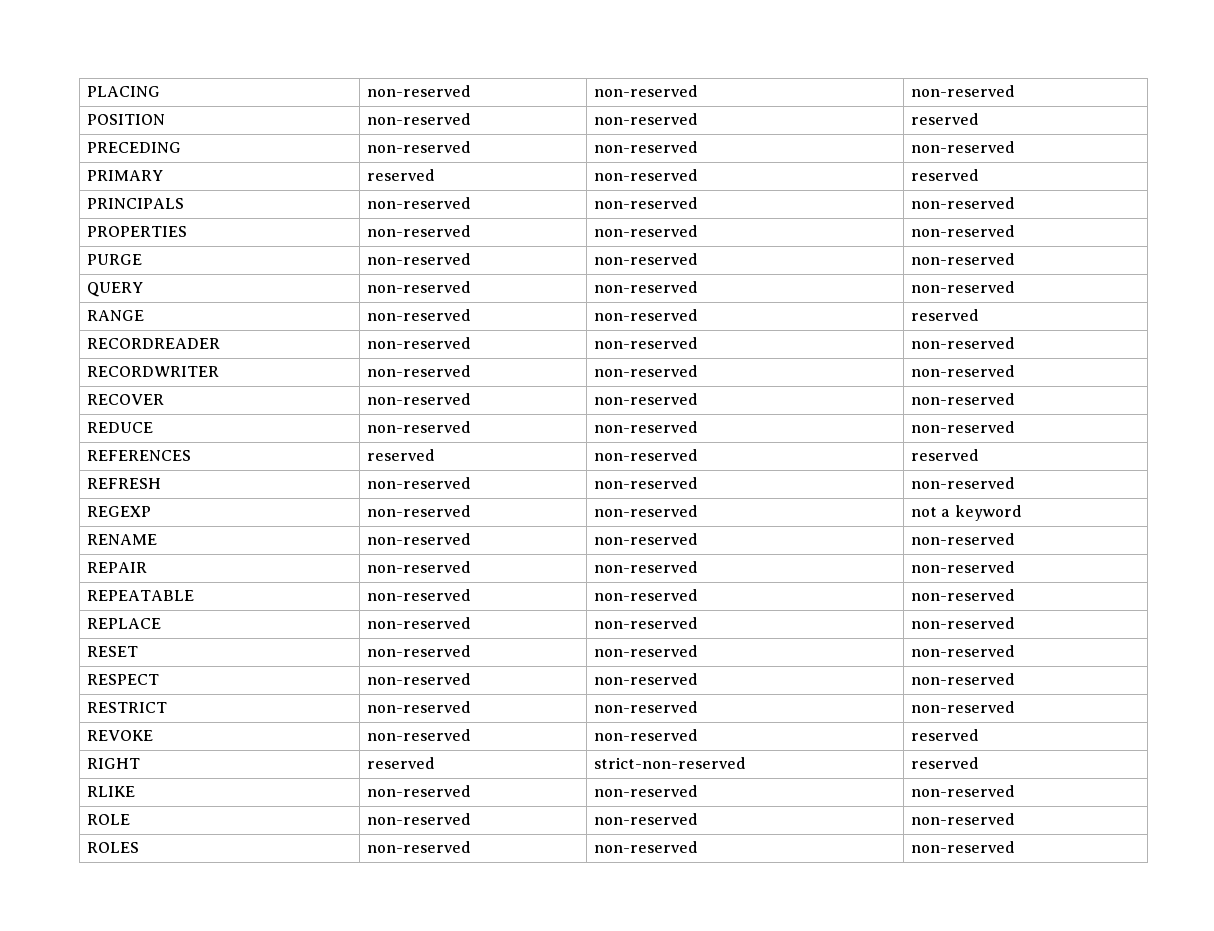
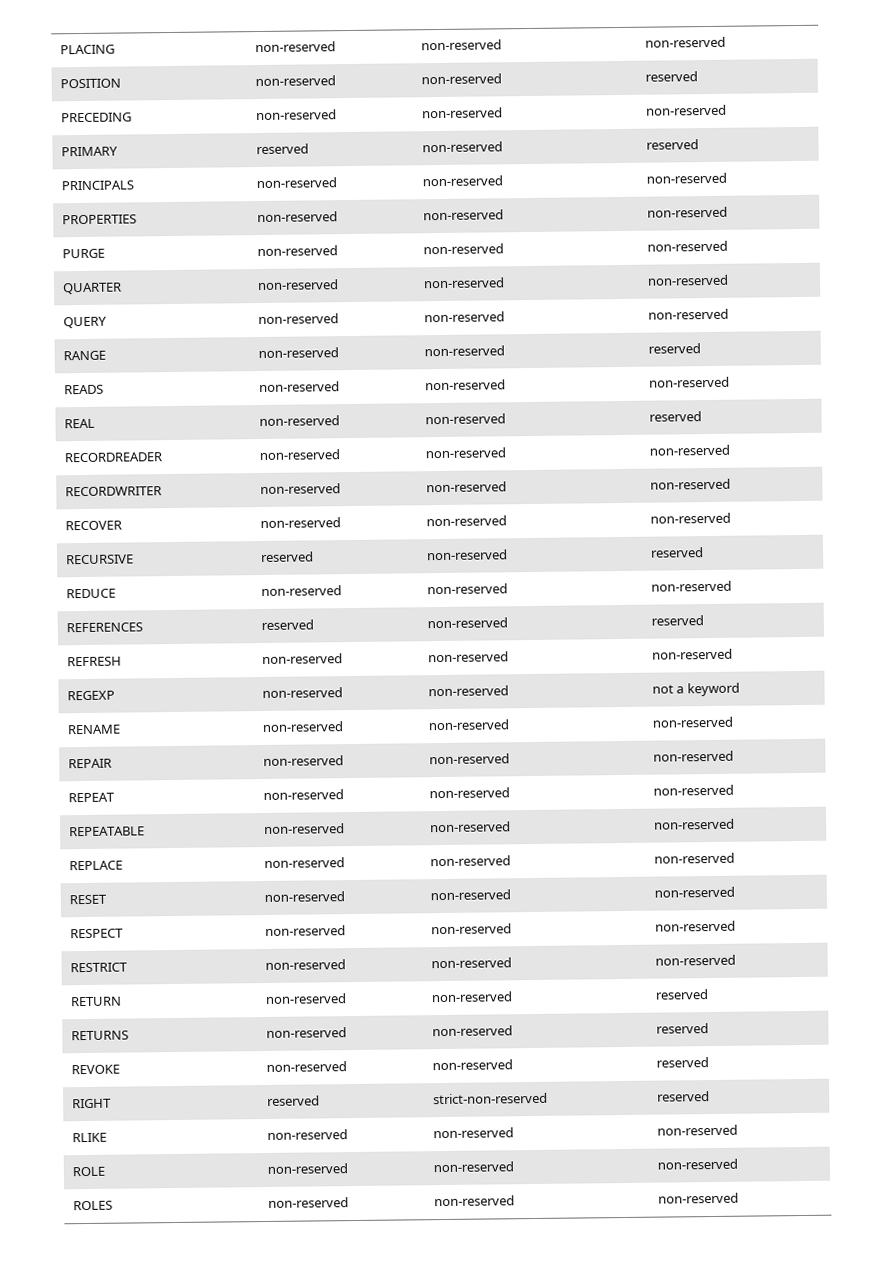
+ QUARTER | non-reserved | non-reserved | non-reserved
+ READS | non-reserved | non-reserved | non-reserved
+ REAL | non-reserved | non-reserved | reserved
+ RECURSIVE | reserved | non-reserved | reserved
+ REPEAT | non-reserved | non-reserved | non-reserved
+ RETURN | non-reserved | non-reserved | reserved
+ RETURNS | non-reserved | non-reserved | reserved

